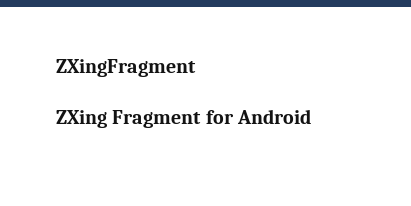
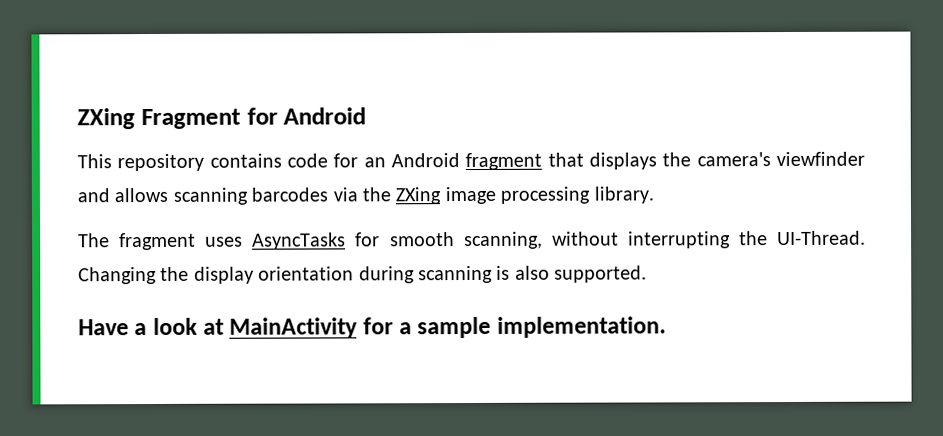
- ZXingFragment
+ This repository contains code for an Android fragment that displays the camera's viewfinder and allows scanning barcodes via the ZXing image processing library.
+ The fragment uses AsyncTasks for smooth scanning, without interrupting the UI-Thread. Changing the display orientation during scanning is also supported.
+ Have a look at MainActivity for a sample implementation.

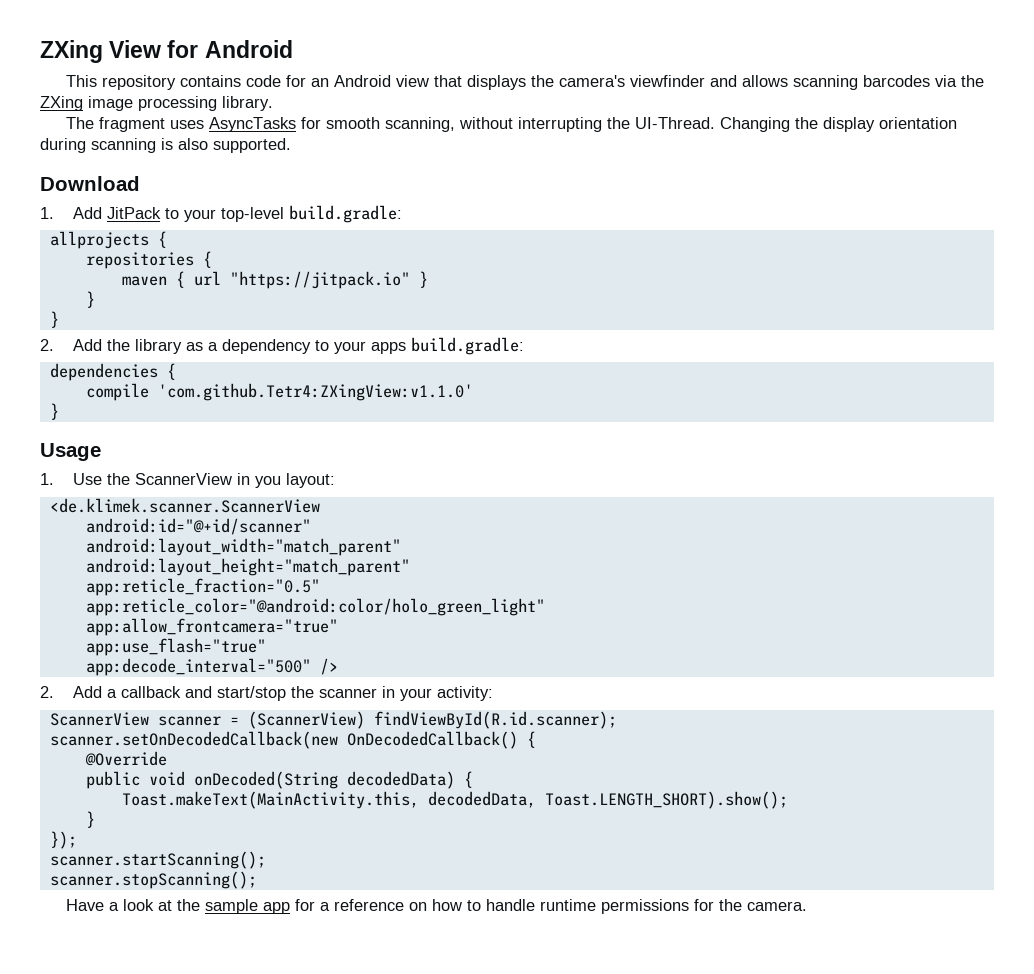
- ZXing Fragment for Android
+ ZXing View for Android
- This repository contains code for an Android fragment that displays the camera's viewfinder and allows scanning barcodes via the ZXing image processing library.
+ This repository contains code for an Android view that displays the camera's viewfinder and allows scanning barcodes via the ZXing image processing library.
- Have a look at MainActivity for a sample implementation.
+ Download
+ 1. Add JitPack to your top-level build.gradle:
+ allprojects {
+ repositories {
+ maven { url "https://jitpack.io" }
+ }
+ }
+ 2. Add the library as a dependency to your apps build.gradle:
+ dependencies {
+ compile 'com.github.Tetr4:ZXingView:v1.1.0'
+ }
+ Usage
+ 1. Use the ScannerView in you layout:
+ <de.klimek.scanner.ScannerView
+ android:id="@+id/scanner"
+ android:layout_width="match_parent"
+ android:layout_height="match_parent"
+ app:reticle_fraction="0.5"
+ app:reticle_color="@android:color/holo_green_light"
+ app:allow_frontcamera="true"
+ app:use_flash="true"
+ app:decode_interval="500" />
+ 2. Add a callback and start/stop the scanner in your activity:
+ ScannerView scanner = (ScannerView) findViewById(R.id.scanner);
+ scanner.setOnDecodedCallback(new OnDecodedCallback() {
+ @Override
+ public void onDecoded(String decodedData) {
+ Toast.makeText(MainActivity.this, decodedData, Toast.LENGTH_SHORT).show();
+ }
+ });
+ scanner.startScanning();
+ scanner.stopScanning();
+ Have a look at the sample app for a reference on how to handle runtime permissions for the camera.

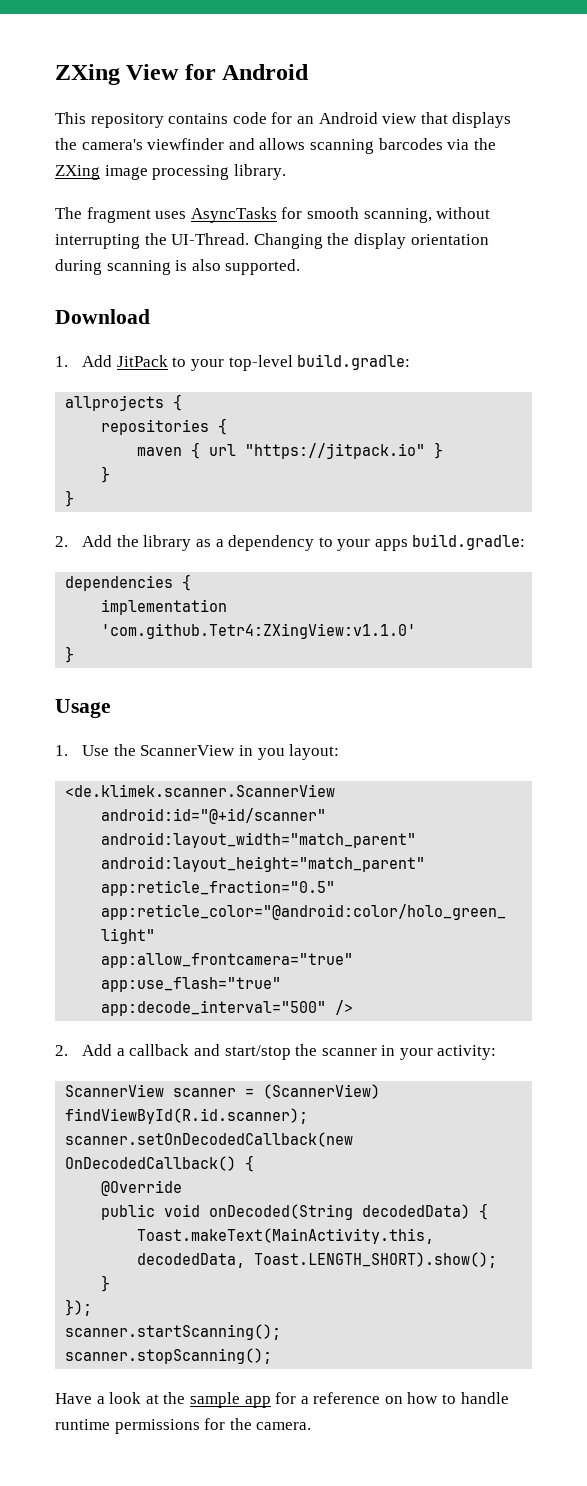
- compile 'com.github.Tetr4:ZXingView:v1.1.0'
+ implementation 'com.github.Tetr4:ZXingView:v1.1.0'

